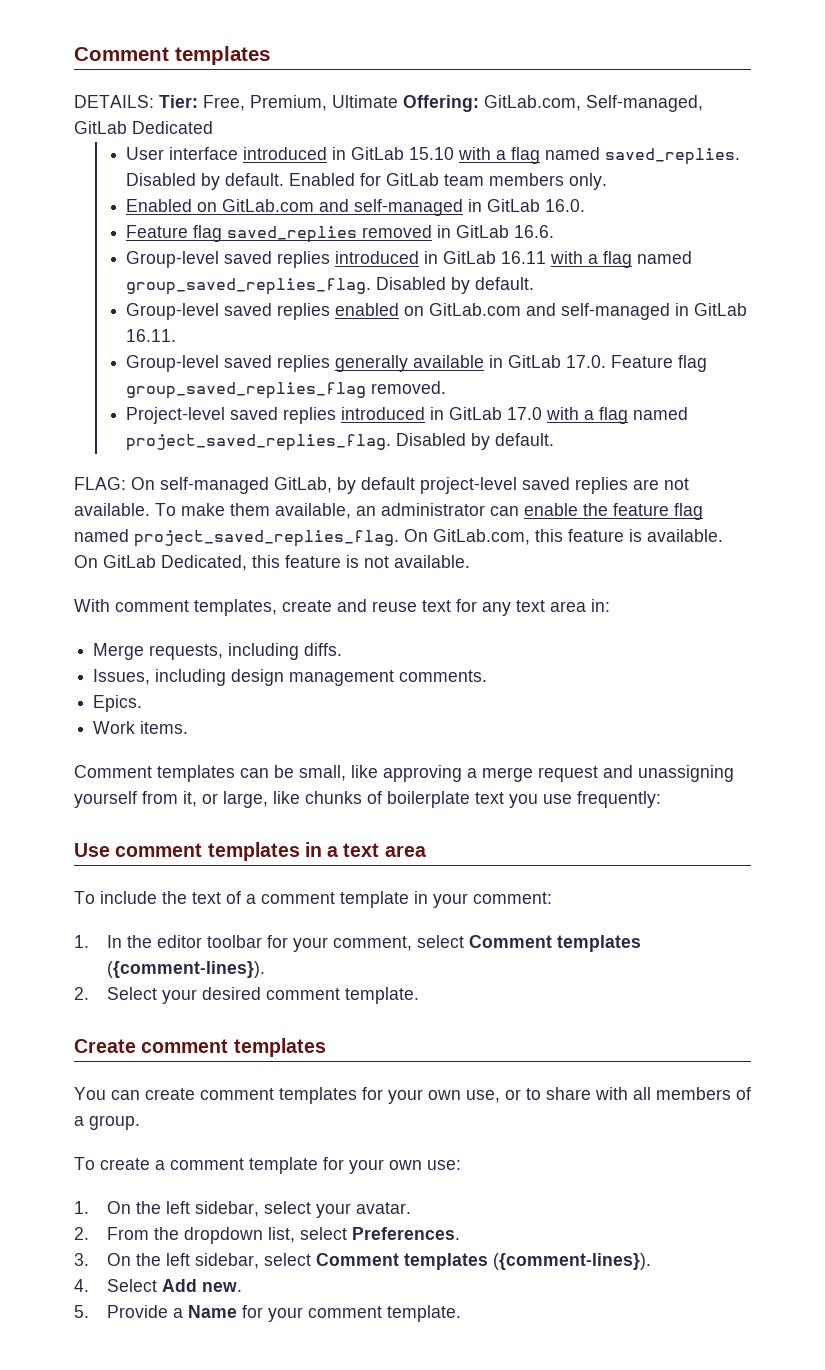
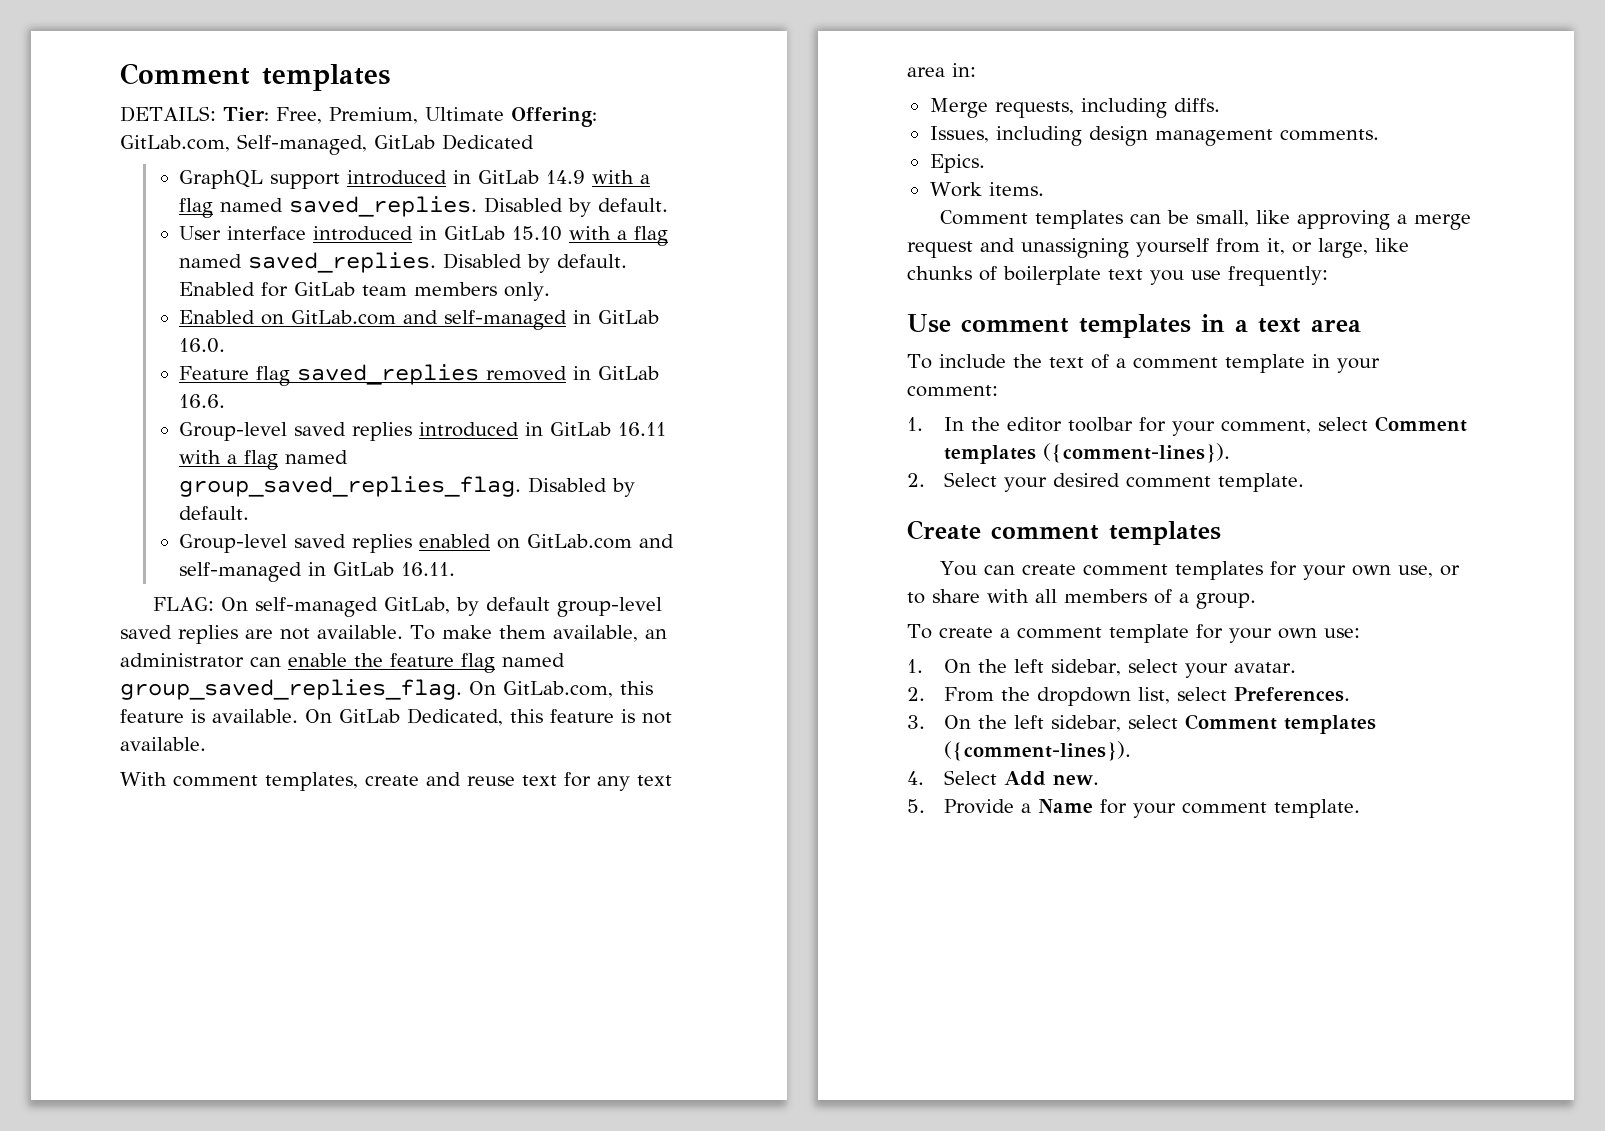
+ GraphQL support introduced in GitLab 14.9 with a flag named saved_replies. Disabled by default.
- Group-level saved replies generally available in GitLab 17.0. Feature flag group_saved_replies_flag removed.
- Project-level saved replies introduced in GitLab 17.0 with a flag named project_saved_replies_flag. Disabled by default.
- FLAG: On self-managed GitLab, by default project-level saved replies are not available.
+ FLAG: On self-managed GitLab, by default group-level saved replies are not available.
- To make them available, an administrator can enable the feature flag named project_saved_replies_flag.
+ To make them available, an administrator can enable the feature flag named group_saved_replies_flag.

